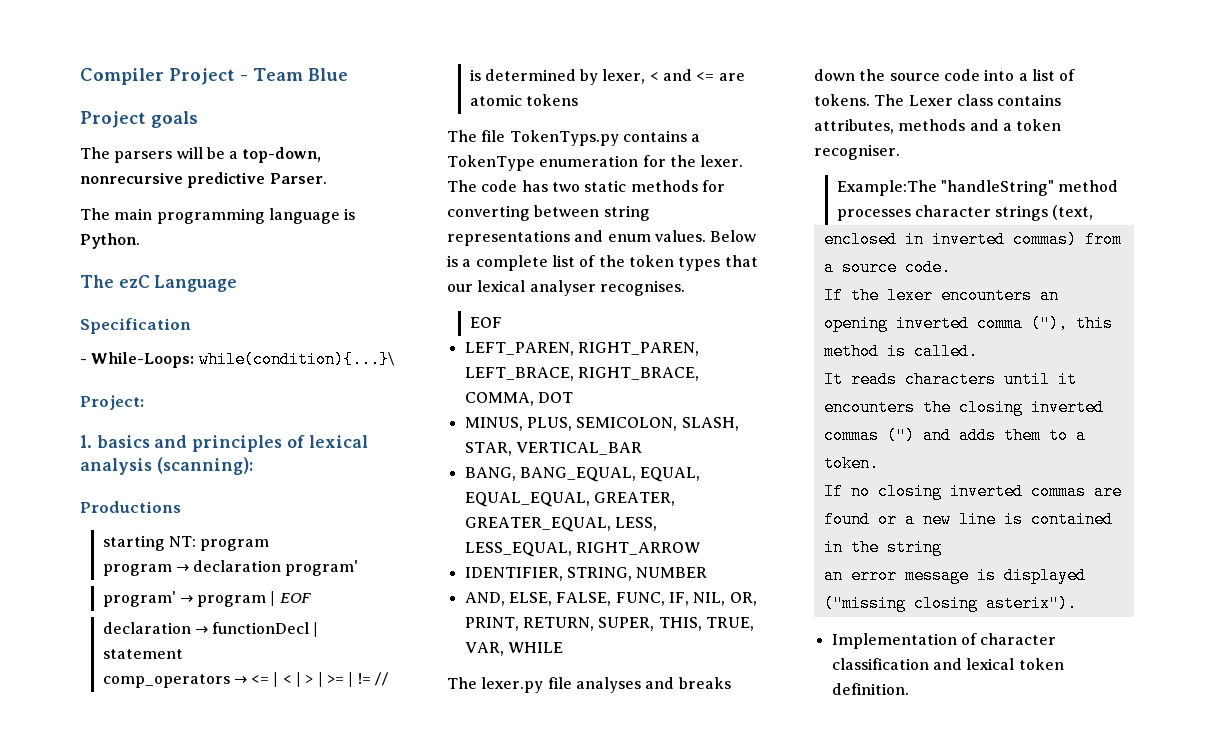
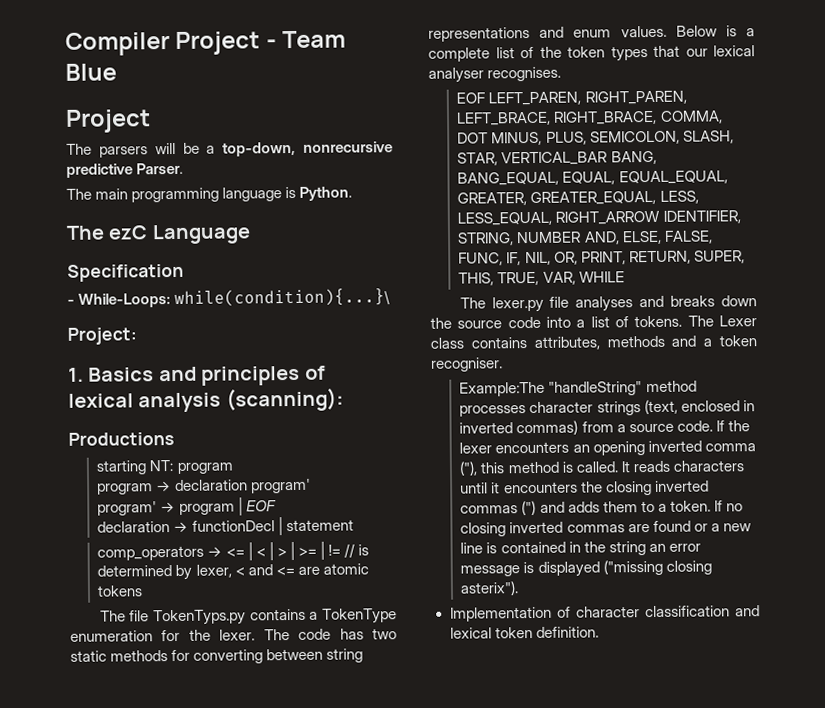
  Compiler Project - Team Blue
- Project goals
+ Project
- 1. basics and principles of lexical analysis (scanning):
+ 1. Basics and principles of lexical analysis (scanning):
  Below is a complete list of the token types that our lexical analyser recognises.
- EOF
- LEFT_PAREN, RIGHT_PAREN, LEFT_BRACE, RIGHT_BRACE, COMMA, DOT
- MINUS, PLUS, SEMICOLON, SLASH, STAR, VERTICAL_BAR
- BANG, BANG_EQUAL, EQUAL, EQUAL_EQUAL, GREATER, GREATER_EQUAL, LESS, LESS_EQUAL, RIGHT_ARROW
- IDENTIFIER, STRING, NUMBER
- AND, ELSE, FALSE, FUNC, IF, NIL, OR, PRINT, RETURN, SUPER, THIS, TRUE, VAR, WHILE
+ EOF LEFT_PAREN, RIGHT_PAREN, LEFT_BRACE, RIGHT_BRACE, COMMA, DOT MINUS, PLUS, SEMICOLON, SLASH, STAR, VERTICAL_BAR BANG, BANG_EQUAL, EQUAL, EQUAL_EQUAL, GREATER, GREATER_EQUAL, LESS, LESS_EQUAL, RIGHT_ARROW IDENTIFIER, STRING, NUMBER AND, ELSE, FALSE, FUNC, IF, NIL, OR, PRINT, RETURN, SUPER, THIS, TRUE, VAR, WHILE
- Example:The "handleString" method processes character strings (text,
- enclosed in inverted commas) from a source code.
- If the lexer encounters an opening inverted comma ("), this method is called.
- It reads characters until it encounters the closing inverted commas (") and adds them to a token.
- If no closing inverted commas are found or a new line is contained in the string
- an error message is displayed ("missing closing asterix").
+ Example:The "handleString" method processes character strings (text, enclosed in inverted commas) from a source code. If the lexer encounters an opening inverted comma ("), this method is called. It reads characters until it encounters the closing inverted commas (") and adds them to a token. If no closing inverted commas are found or a new line is contained in the string an error message is displayed ("missing closing asterix").

